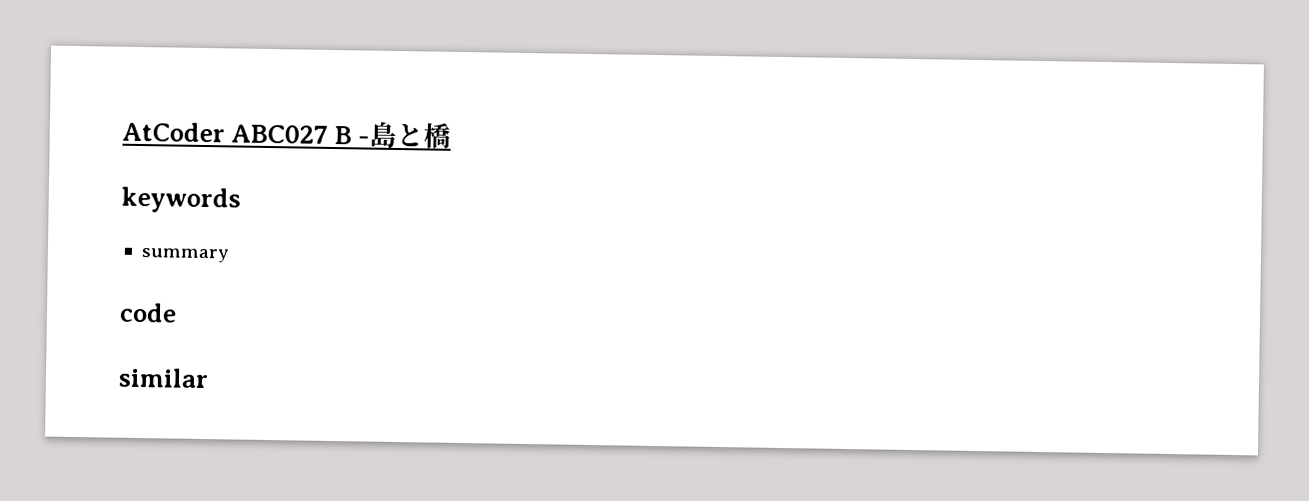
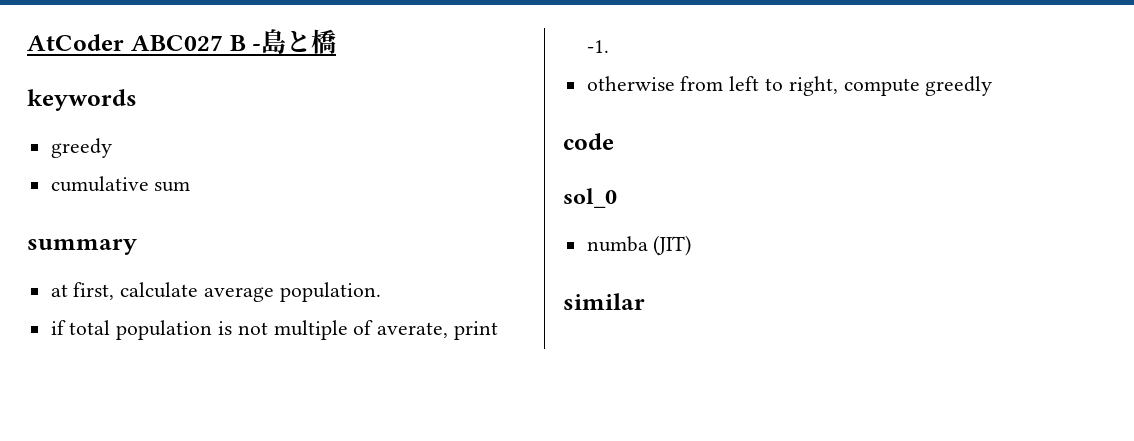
+ greedy
+ cumulative sum
  summary
+ at first, calculate average population.
+ if total population is not multiple of averate, print -1.
+ otherwise from left to right, compute greedly
  code
+ sol_0
+ numba (JIT)

